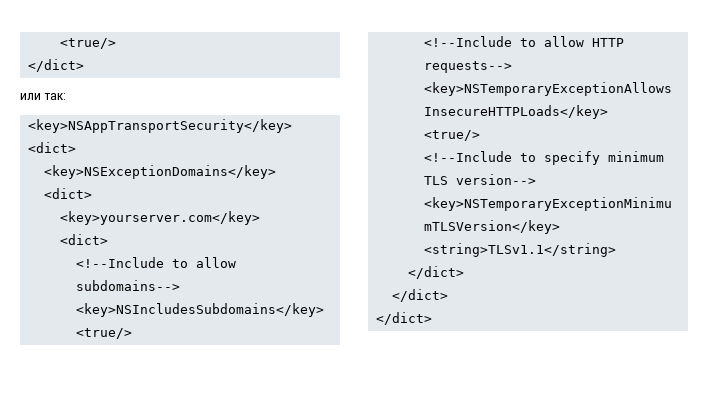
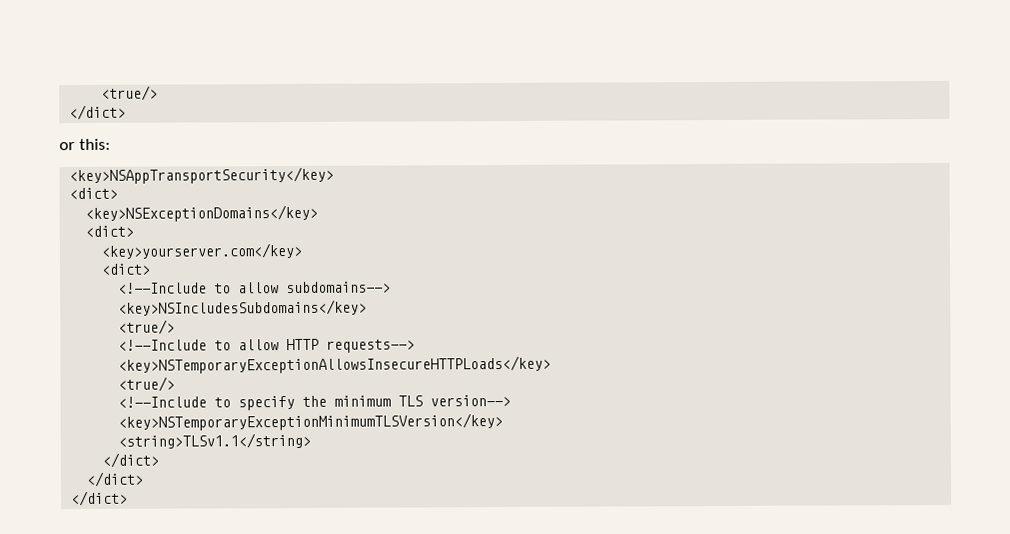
- или так:
+ or this:
- <!--Include to specify minimum TLS version-->
+ <!--Include to specify the minimum TLS version-->

